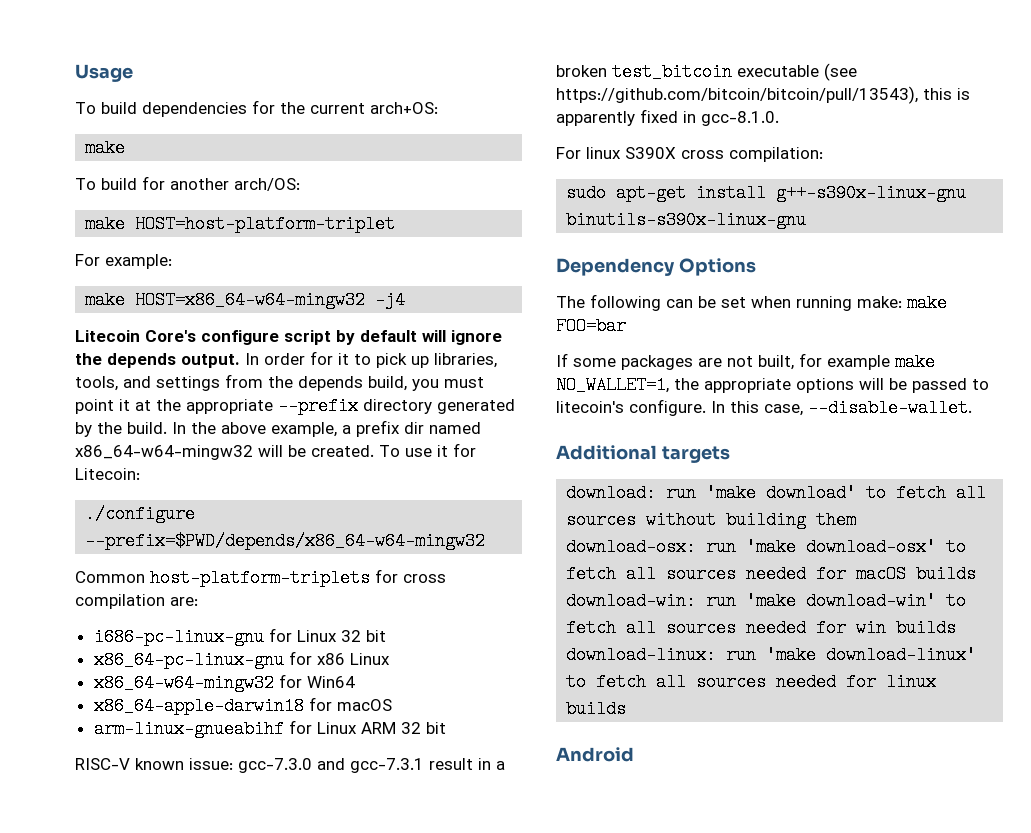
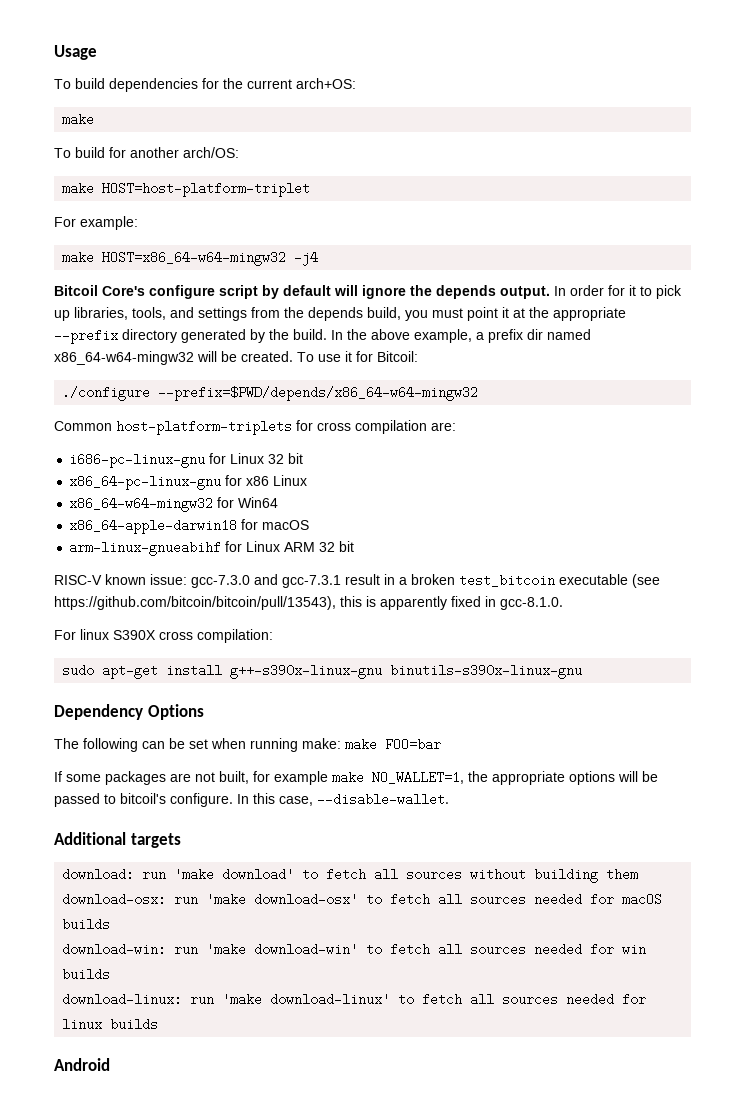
- Litecoin Core's configure script by default will ignore the depends output.
+ Bitcoil Core's configure script by default will ignore the depends output.
- To use it for Litecoin:
+ To use it for Bitcoil:
- If some packages are not built, for example make NO_WALLET=1, the appropriate options will be passed to litecoin's configure.
+ If some packages are not built, for example make NO_WALLET=1, the appropriate options will be passed to bitcoil's configure.

